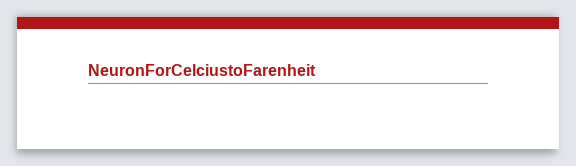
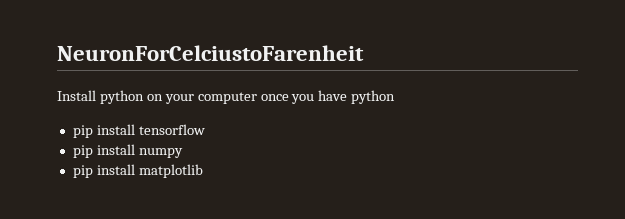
+ Install python on your computer once you have python
+ pip install tensorflow
+ pip install numpy
+ pip install matplotlib

